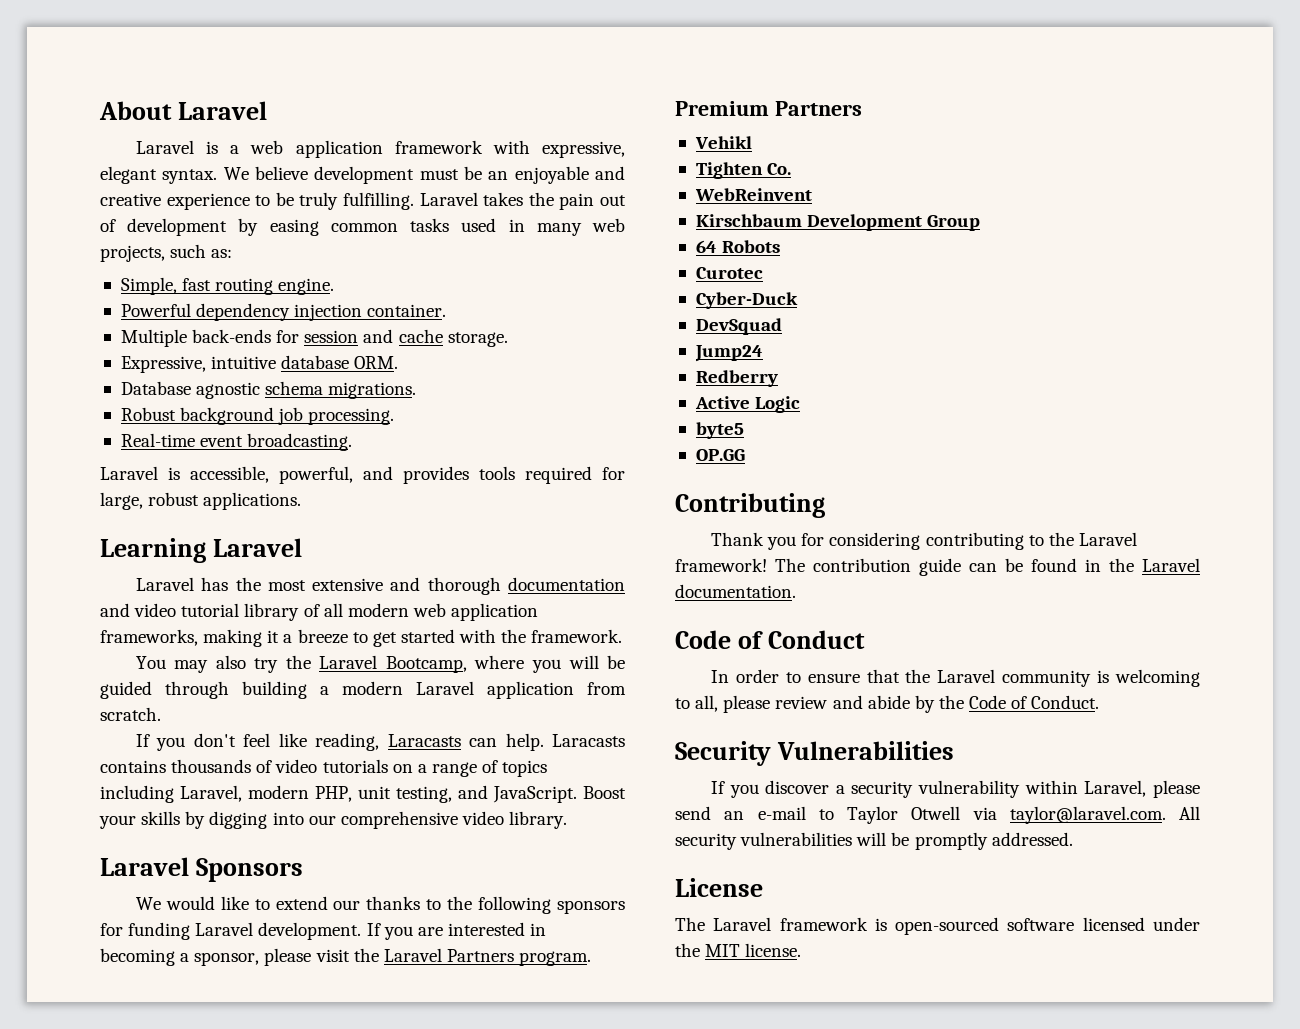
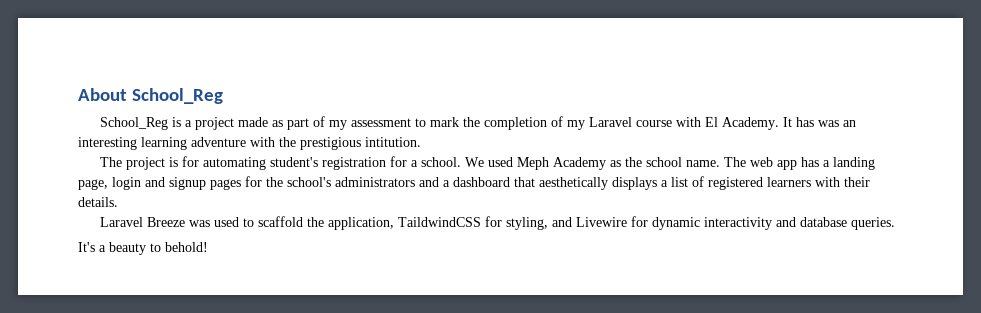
- About Laravel
- Laravel is a web application framework with expressive, elegant syntax. We believe development must be an enjoyable and creative experience to be truly fulfilling. Laravel takes the pain out of development by easing common tasks used in many web projects, such as:
- Simple, fast routing engine.
- Powerful dependency injection container.
- Multiple back-ends for session and cache storage.
- Expressive, intuitive database ORM.
- Database agnostic schema migrations.
- Robust background job processing.
- Real-time event broadcasting.
- Laravel is accessible, powerful, and provides tools required for large, robust applications.
- Learning Laravel
- Laravel has the most extensive and thorough documentation and video tutorial library of all modern web application frameworks, making it a breeze to get started with the framework.
- You may also try the Laravel Bootcamp, where you will be guided through building a modern Laravel application from scratch.
- If you don't feel like reading, Laracasts can help. Laracasts contains thousands of video tutorials on a range of topics including Laravel, modern PHP, unit testing, and JavaScript. Boost your skills by digging into our comprehensive video library.
- Laravel Sponsors
- We would like to extend our thanks to the following sponsors for funding Laravel development. If you are interested in becoming a sponsor, please visit the Laravel Partners program.
- Premium Partners
- Vehikl
- Tighten Co.
- WebReinvent
- Kirschbaum Development Group
- 64 Robots
- Curotec
- Cyber-Duck
- DevSquad
- Jump24
- Redberry
- Active Logic
- byte5
- OP.GG
- Contributing
- Thank you for considering contributing to the Laravel framework! The contribution guide can be found in the Laravel documentation.
- Code of Conduct
- In order to ensure that the Laravel community is welcoming to all, please review and abide by the Code of Conduct.
- Security Vulnerabilities
- If you discover a security vulnerability within Laravel, please send an e-mail to Taylor Otwell via taylor@laravel.com. All security vulnerabilities will be promptly addressed.
- License
- The Laravel framework is open-sourced software licensed under the MIT license.
+ About School_Reg
+ School_Reg is a project made as part of my assessment to mark the completion of my Laravel course with El Academy. It has was an interesting learning adventure with the prestigious intitution.
+ The project is for automating student's registration for a school. We used Meph Academy as the school name. The web app has a landing page, login and signup pages for the school's administrators and a dashboard that aesthetically displays a list of registered learners with their details.
+ Laravel Breeze was used to scaffold the application, TaildwindCSS for styling, and Livewire for dynamic interactivity and database queries.
+ It's a beauty to behold!

